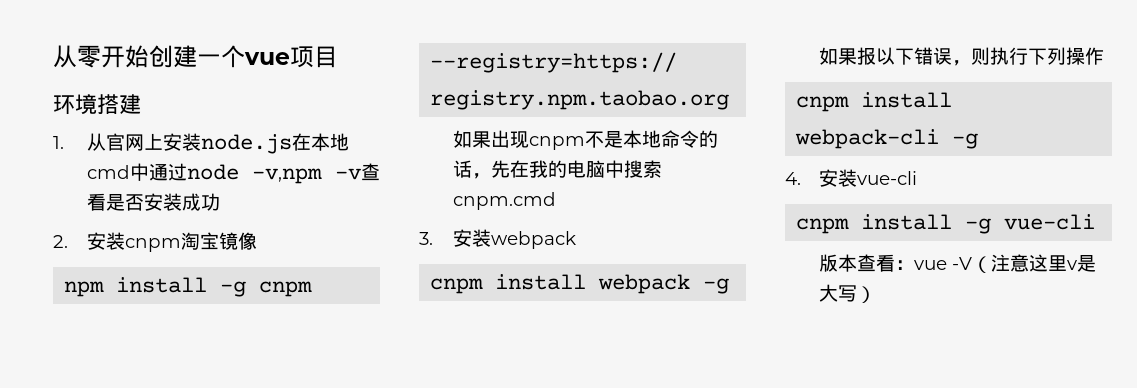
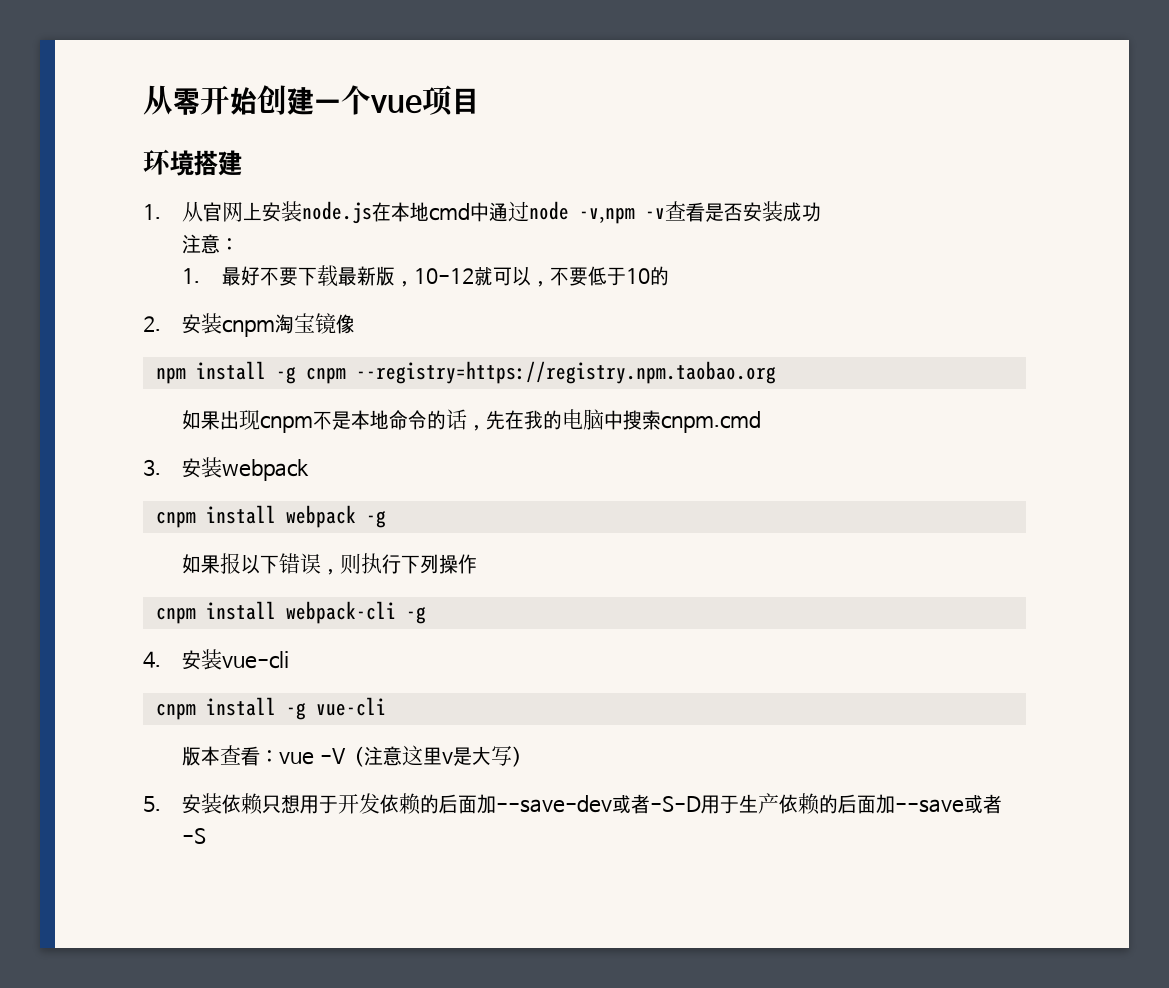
+ 注意：
+ 1.最好不要下载最新版，10-12就可以，不要低于10的
+ 5.安装依赖只想用于开发依赖的后面加--save-dev或者-S-D用于生产依赖的后面加--save或者-S

